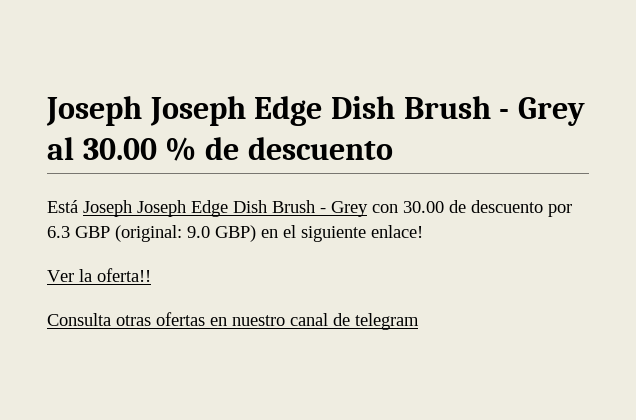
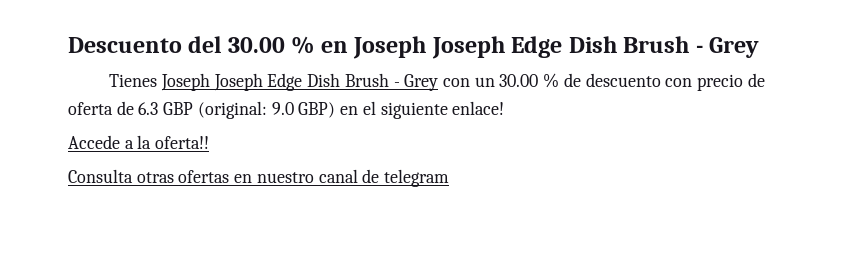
- Joseph Joseph Edge Dish Brush - Grey al 30.00 % de descuento
- Está Joseph Joseph Edge Dish Brush - Grey con 30.00 de descuento por 6.3 GBP (original: 9.0 GBP) en el siguiente enlace!
+ Descuento del 30.00 % en Joseph Joseph Edge Dish Brush - Grey
+ Tienes Joseph Joseph Edge Dish Brush - Grey con un 30.00 % de descuento con precio de oferta de 6.3 GBP (original: 9.0 GBP) en el siguiente enlace!
- Ver la oferta!!
+ Accede a la oferta!!

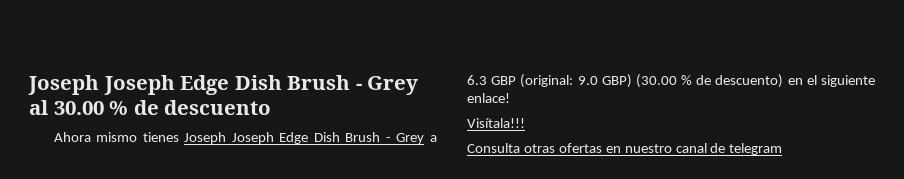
- Descuento del 30.00 % en Joseph Joseph Edge Dish Brush - Grey
- Tienes Joseph Joseph Edge Dish Brush - Grey con un 30.00 % de descuento con precio de oferta de 6.3 GBP (original: 9.0 GBP) en el siguiente enlace!
+ Joseph Joseph Edge Dish Brush - Grey al 30.00 % de descuento
+ Ahora mismo tienes Joseph Joseph Edge Dish Brush - Grey a 6.3 GBP (original: 9.0 GBP) (30.00 % de descuento) en el siguiente enlace!
- Accede a la oferta!!
+ Visítala!!!

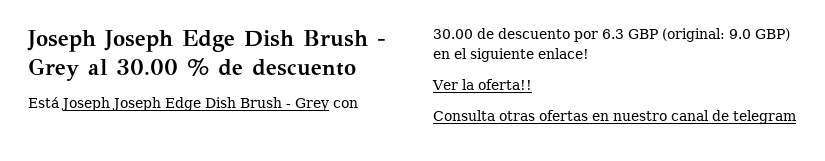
- Ahora mismo tienes Joseph Joseph Edge Dish Brush - Grey a 6.3 GBP (original: 9.0 GBP) (30.00 % de descuento) en el siguiente enlace!
+ Está Joseph Joseph Edge Dish Brush - Grey con 30.00 de descuento por 6.3 GBP (original: 9.0 GBP) en el siguiente enlace!
- Visítala!!!
+ Ver la oferta!!

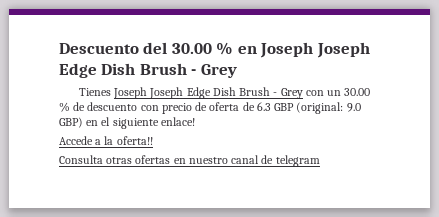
- Joseph Joseph Edge Dish Brush - Grey al 30.00 % de descuento
- Está Joseph Joseph Edge Dish Brush - Grey con 30.00 de descuento por 6.3 GBP (original: 9.0 GBP) en el siguiente enlace!
+ Descuento del 30.00 % en Joseph Joseph Edge Dish Brush - Grey
+ Tienes Joseph Joseph Edge Dish Brush - Grey con un 30.00 % de descuento con precio de oferta de 6.3 GBP (original: 9.0 GBP) en el siguiente enlace!
- Ver la oferta!!
+ Accede a la oferta!!

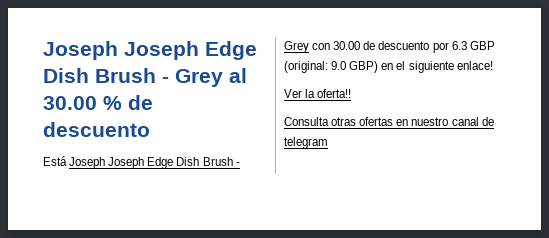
- Descuento del 30.00 % en Joseph Joseph Edge Dish Brush - Grey
- Tienes Joseph Joseph Edge Dish Brush - Grey con un 30.00 % de descuento con precio de oferta de 6.3 GBP (original: 9.0 GBP) en el siguiente enlace!
+ Joseph Joseph Edge Dish Brush - Grey al 30.00 % de descuento
+ Está Joseph Joseph Edge Dish Brush - Grey con 30.00 de descuento por 6.3 GBP (original: 9.0 GBP) en el siguiente enlace!
- Accede a la oferta!!
+ Ver la oferta!!

